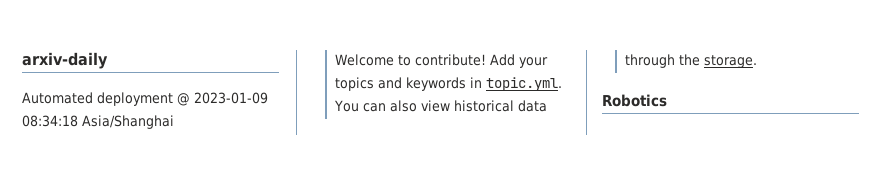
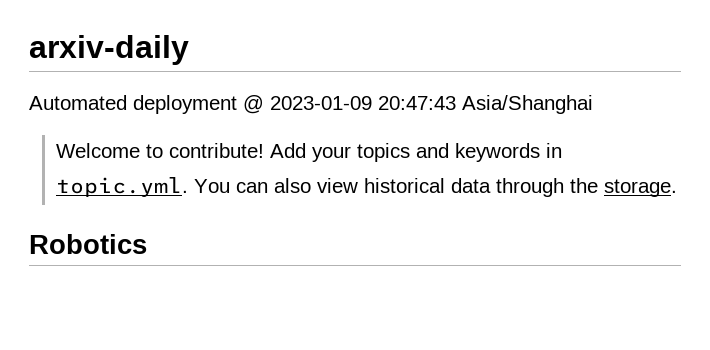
- Automated deployment @ 2023-01-09 08:34:18 Asia/Shanghai
+ Automated deployment @ 2023-01-09 20:47:43 Asia/Shanghai

